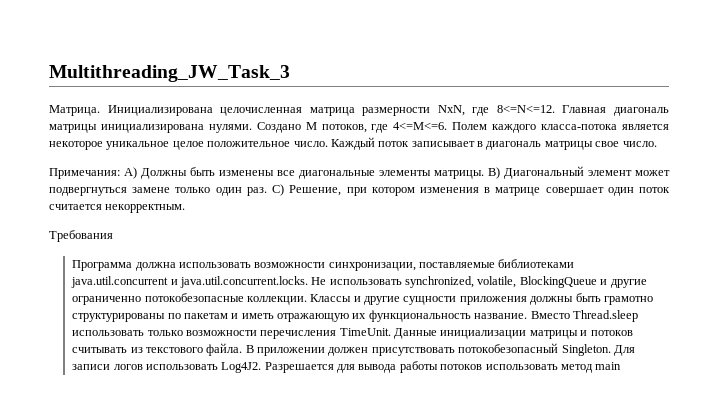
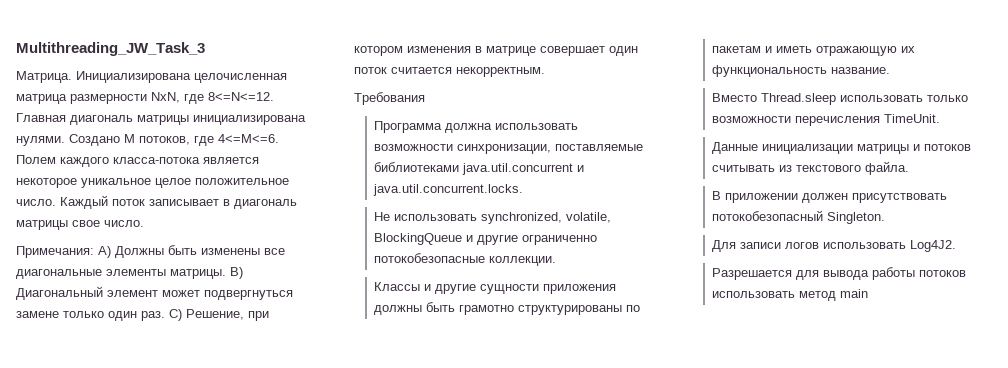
- Программа должна использовать возможности синхронизации, поставляемые библиотеками java.util.concurrent и java.util.concurrent.locks. Не использовать synchronized, volatile, BlockingQueue и другие ограниченно потокобезопасные коллекции. Классы и другие сущности приложения должны быть грамотно структурированы по пакетам и иметь отражающую их функциональность название. Вместо Thread.sleep использовать только возможности перечисления TimeUnit. Данные инициализации матрицы и потоков считывать из текстового файла. В приложении должен присутствовать потокобезопасный Singleton. Для записи логов использовать Log4J2. Разрешается для вывода работы потоков использовать метод main
+ Программа должна использовать возможности синхронизации, поставляемые библиотеками java.util.concurrent и java.util.concurrent.locks.
+ Не использовать synchronized, volatile, BlockingQueue и другие ограниченно потокобезопасные коллекции.
+ Классы и другие сущности приложения должны быть грамотно структурированы по пакетам и иметь отражающую их функциональность название.
+ Вместо Thread.sleep использовать только возможности перечисления TimeUnit.
+ Данные инициализации матрицы и потоков считывать из текстового файла.
+ В приложении должен присутствовать потокобезопасный Singleton.
+ Для записи логов использовать Log4J2.
+ Разрешается для вывода работы потоков использовать метод main

